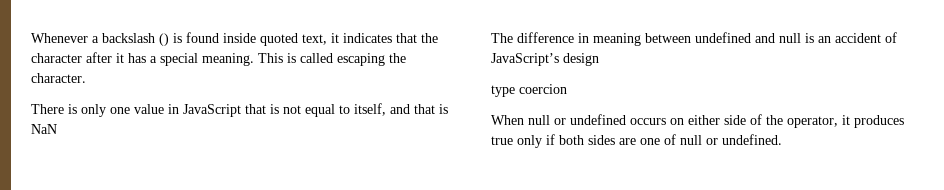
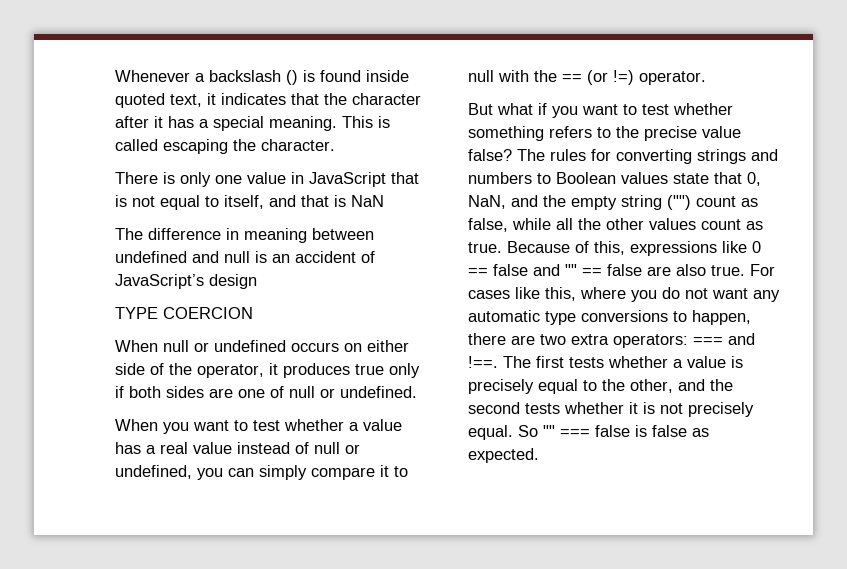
- type coercion
+ TYPE COERCION
+ When you want to test whether a value has a real value instead of null or undefined, you can simply compare it to null with the == (or !=) operator.
+ But what if you want to test whether something refers to the precise value false? The rules for converting strings and numbers to Boolean values state that 0, NaN, and the empty string ("") count as false, while all the other values count as true. Because of this, expressions like 0 == false and "" == false are also true. For cases like this, where you do not want any automatic type conversions to happen, there are two extra operators: === and !==. The first tests whether a value is precisely equal to the other, and the second tests whether it is not precisely equal. So "" === false is false as expected.

